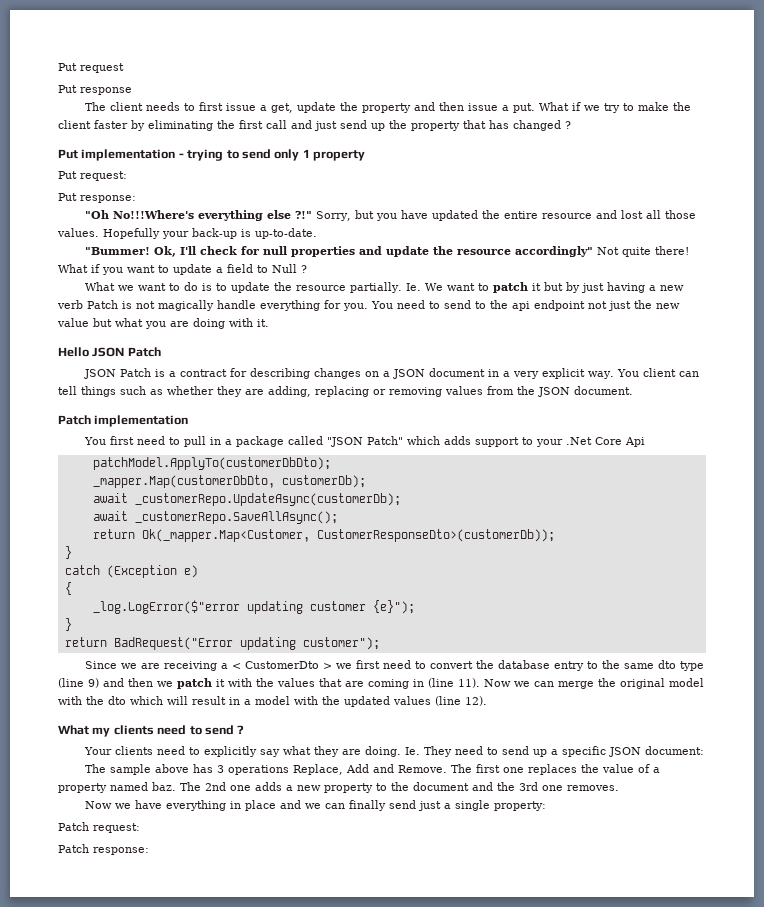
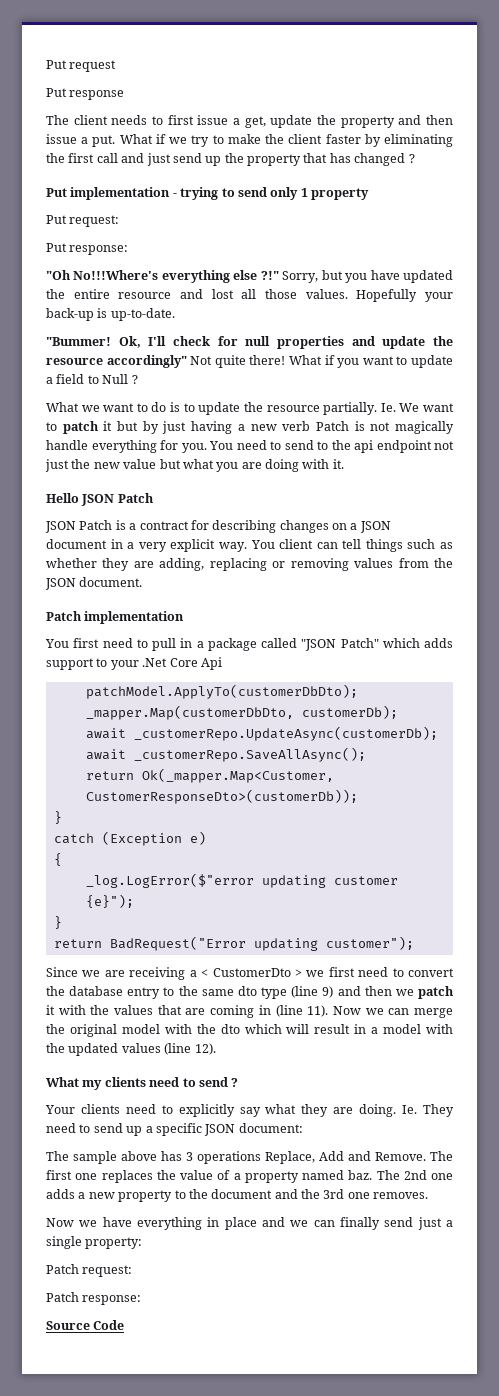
+ Source Code

